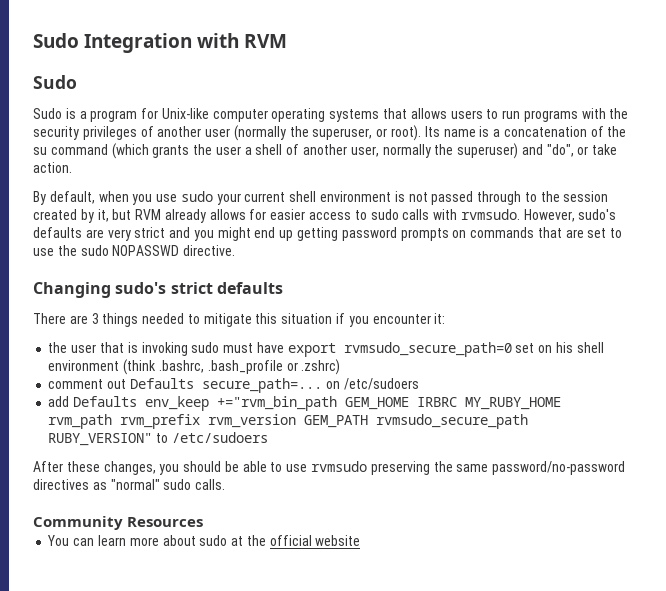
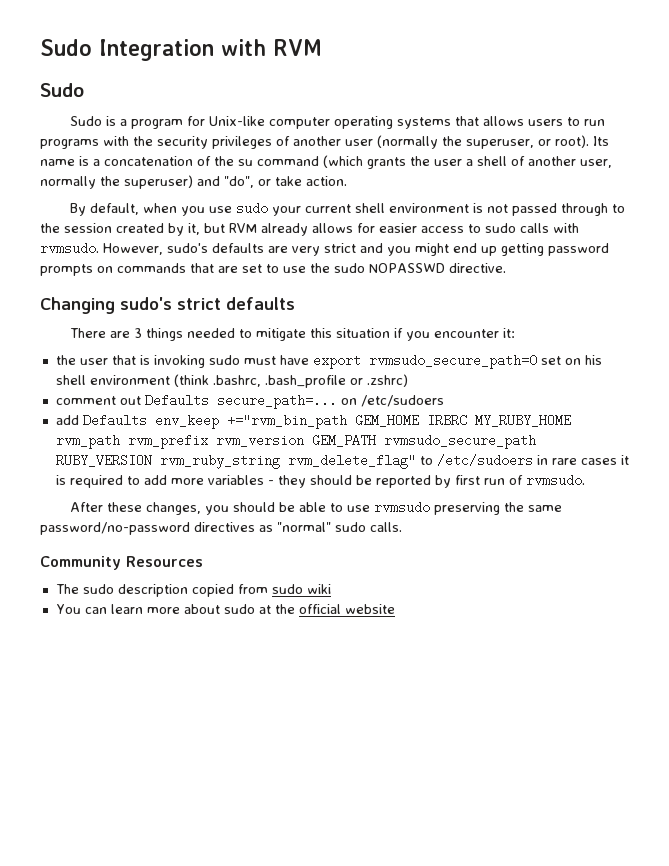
- add Defaults env_keep +="rvm_bin_path GEM_HOME IRBRC MY_RUBY_HOME rvm_path rvm_prefix rvm_version GEM_PATH rvmsudo_secure_path RUBY_VERSION" to /etc/sudoers
+ add Defaults env_keep +="rvm_bin_path GEM_HOME IRBRC MY_RUBY_HOME rvm_path rvm_prefix rvm_version GEM_PATH rvmsudo_secure_path RUBY_VERSION rvm_ruby_string rvm_delete_flag" to /etc/sudoers in rare cases it is required to add more variables - they should be reported by first run of rvmsudo.
+ The sudo description copied from sudo wiki

